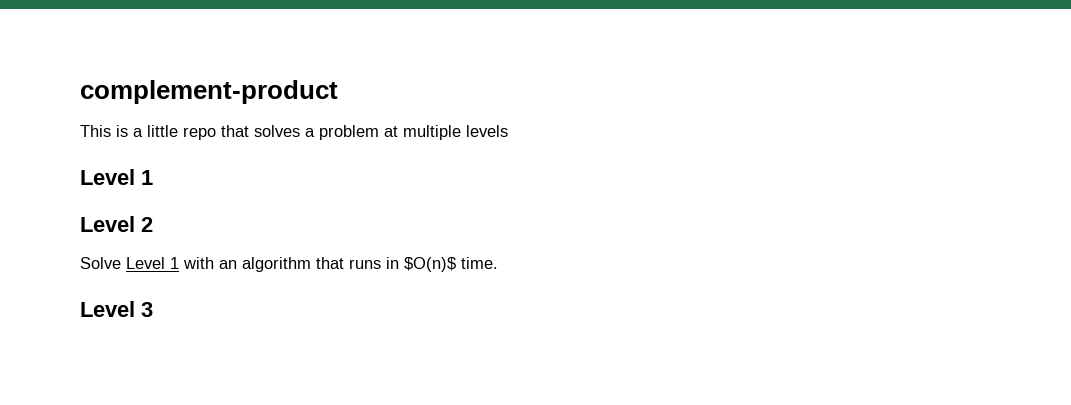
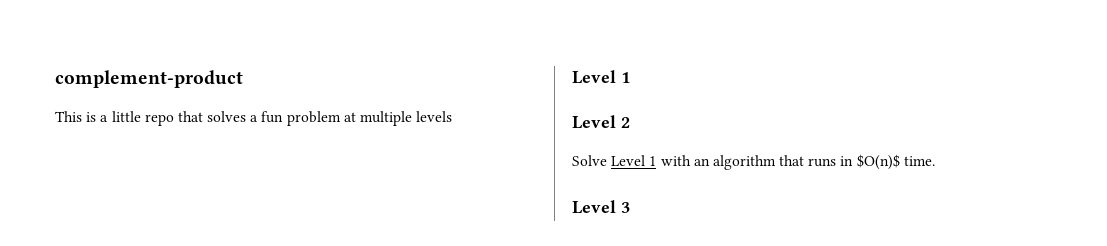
- This is a little repo that solves a problem at multiple levels
+ This is a little repo that solves a fun problem at multiple levels

